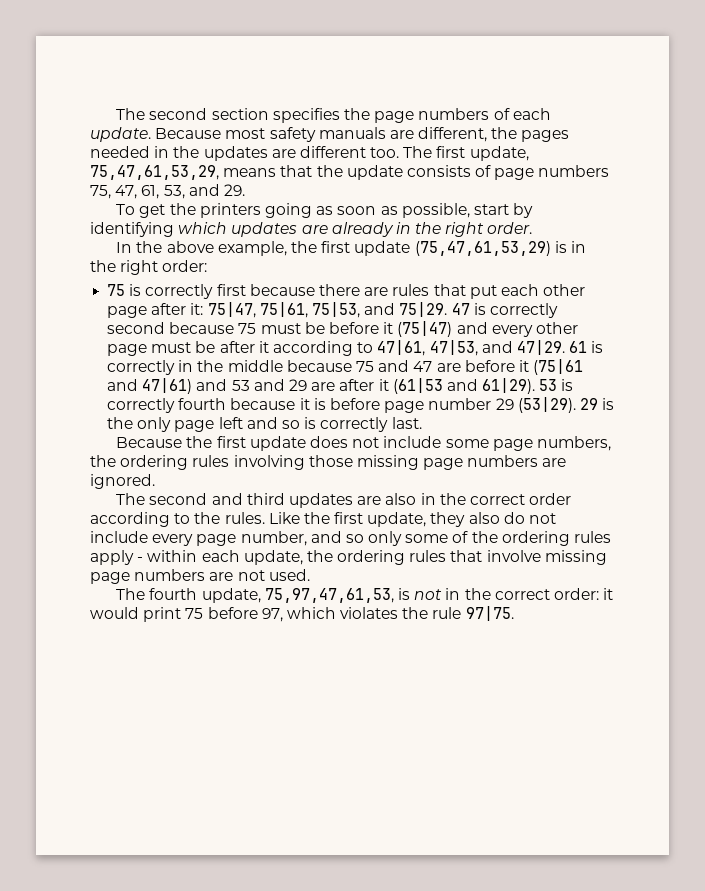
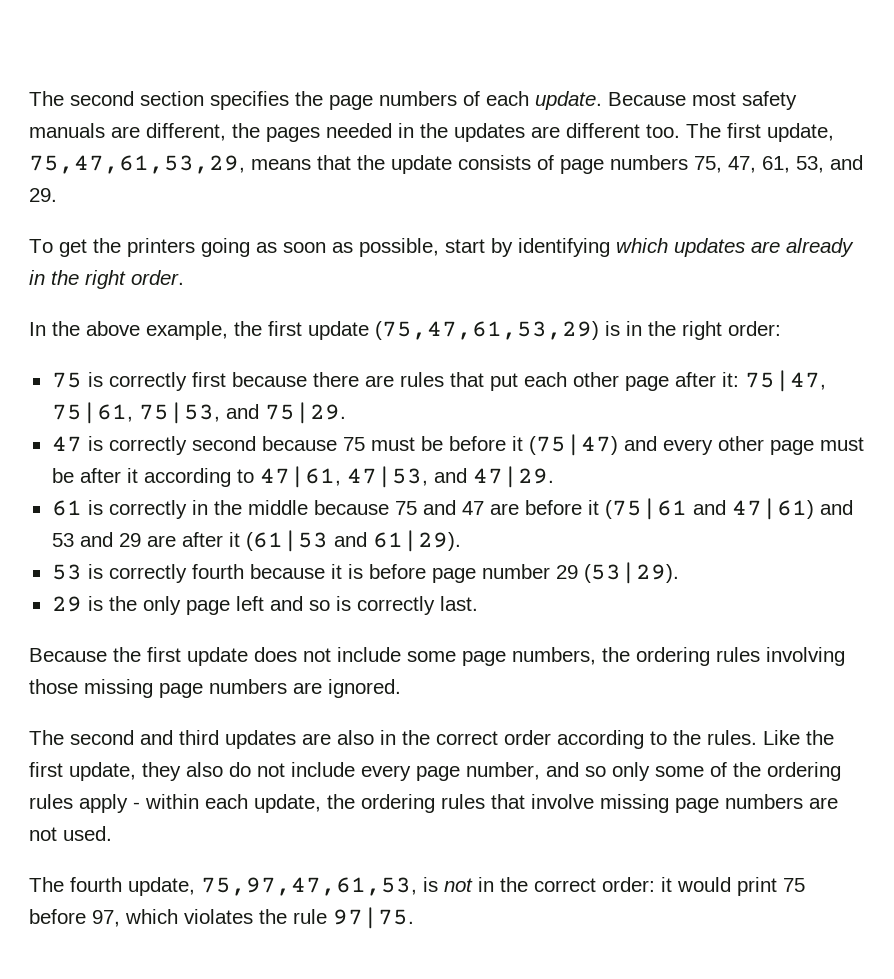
- 75|47, 75|61, 75|53, and 75|29. 47 is correctly second because 75 must be before it (75|47) and every other page must be after it according to 47|61, 47|53, and 47|29. 61 is correctly in the middle because 75 and 47 are before it (75|61 and 47|61) and 53 and 29 are after it (61|53 and 61|29). 53 is correctly fourth because it is before page number 29 (53|29). 29 is the only page left and so is correctly last.
+ 75|47, 75|61, 75|53, and 75|29.
+ 47 is correctly second because 75 must be before it (75|47) and every other page must be after it according to 47|61, 47|53, and 47|29.
+ 61 is correctly in the middle because 75 and 47 are before it (75|61 and 47|61) and 53 and 29 are after it (61|53 and 61|29).
+ 53 is correctly fourth because it is before page number 29 (53|29).
+ 29 is the only page left and so is correctly last.

